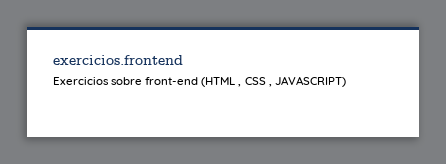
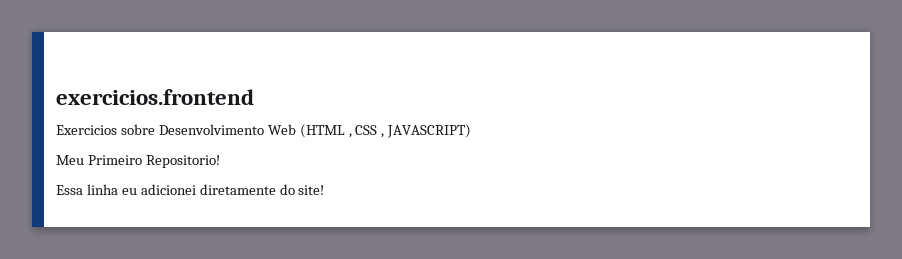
- Exercicios sobre front-end (HTML , CSS , JAVASCRIPT)
+ Exercicios sobre Desenvolvimento Web (HTML , CSS , JAVASCRIPT)
+ Meu Primeiro Repositorio!
+ Essa linha eu adicionei diretamente do site!

